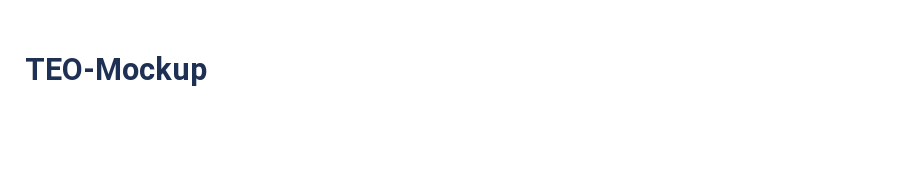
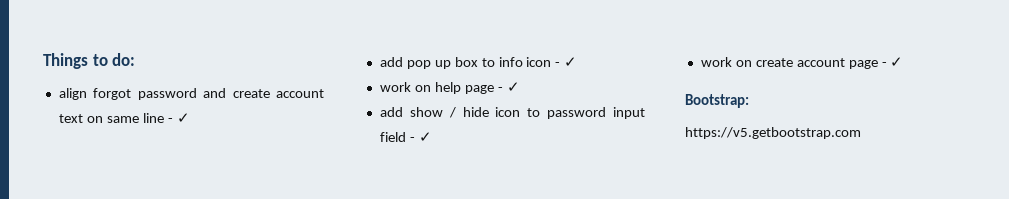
- TEO-Mockup
+ Things to do:
+ align forgot password and create account text on same line - ✓
+ add pop up box to info icon - ✓
+ work on help page - ✓
+ add show / hide icon to password input field - ✓
+ work on create account page - ✓
+ Bootstrap:
+ https://v5.getbootstrap.com

